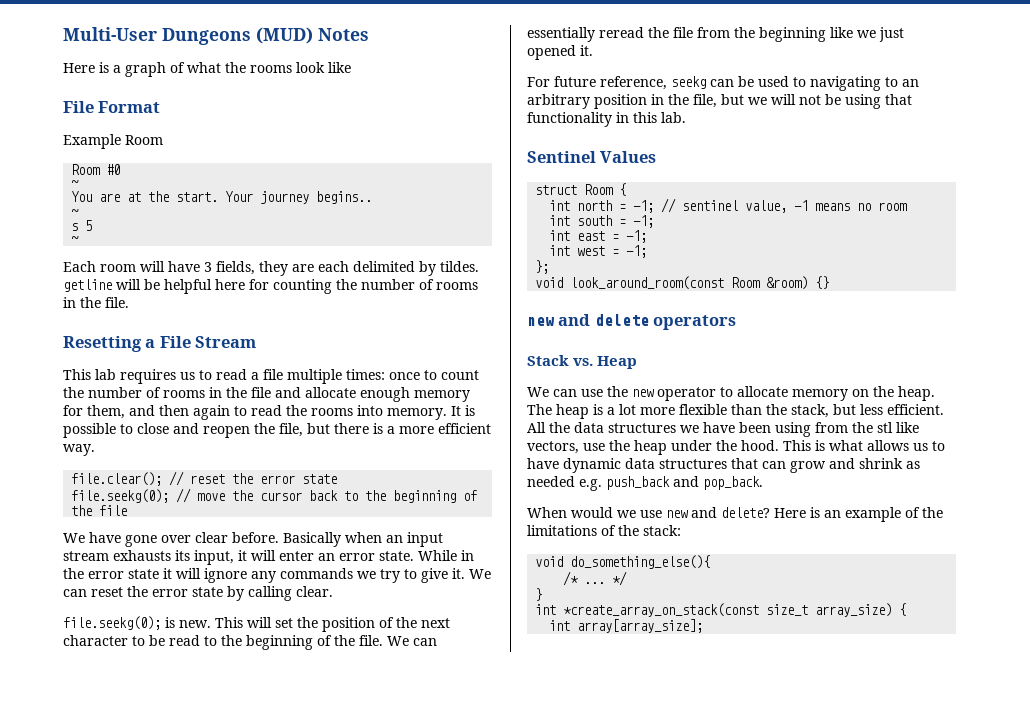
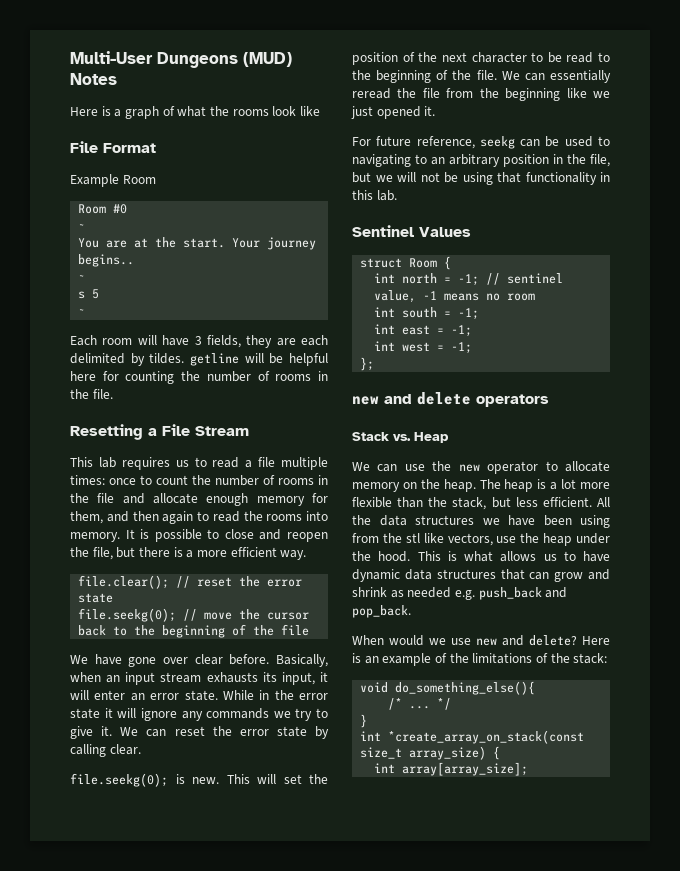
- Basically when an input stream exhausts its input, it will enter an error state.
+ Basically, when an input stream exhausts its input, it will enter an error state.
- void look_around_room(const Room &room) {}

